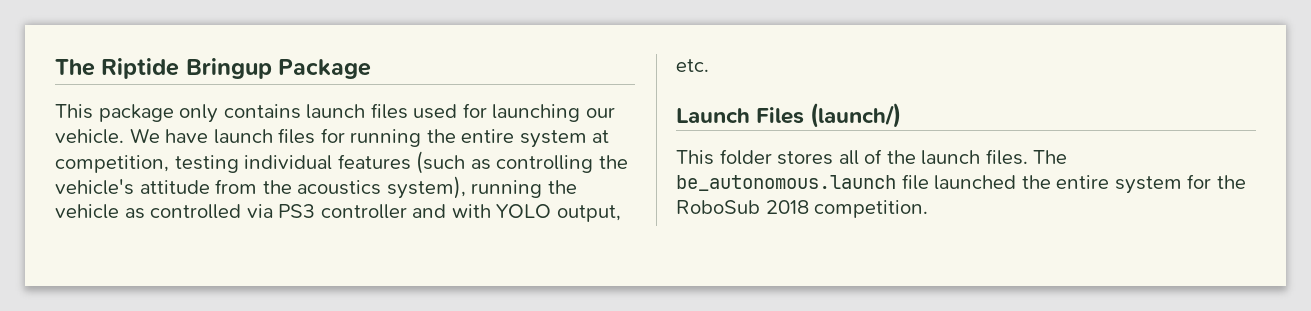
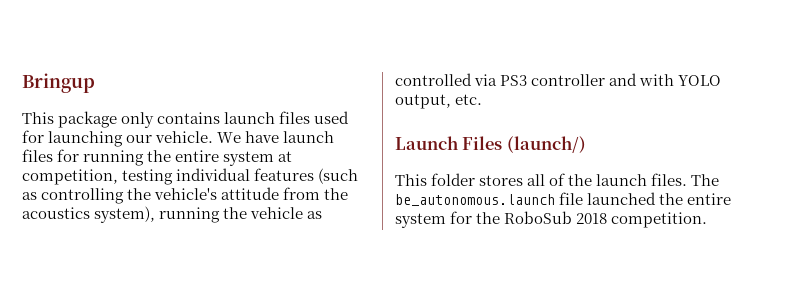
- The Riptide Bringup Package
+ Bringup

